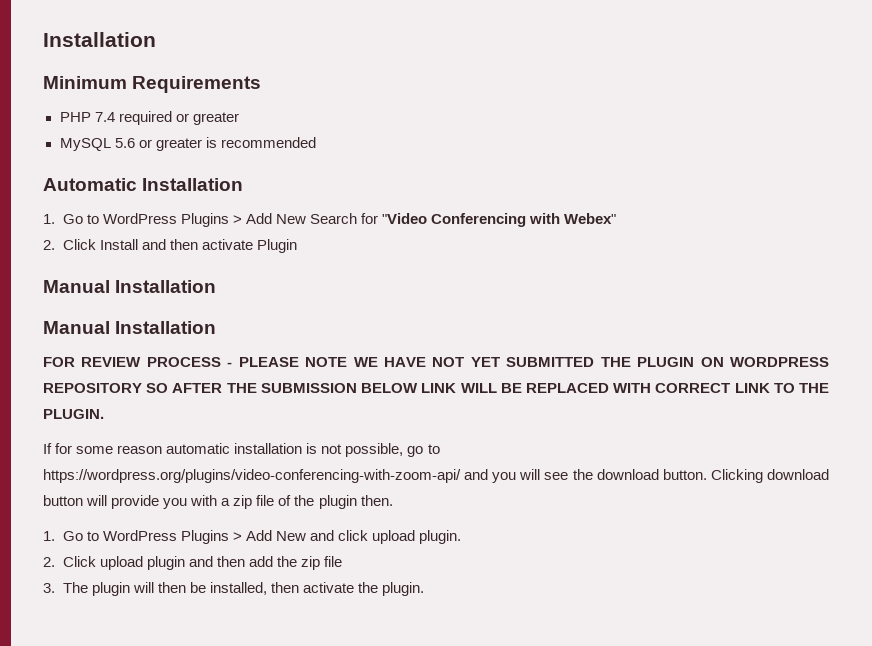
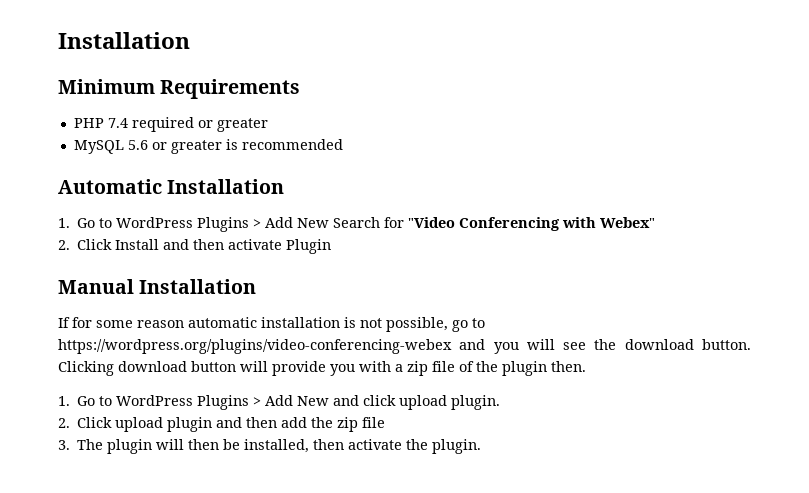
  2. Click Install and then activate Plugin
  Manual Installation
- Manual Installation
- FOR REVIEW PROCESS - PLEASE NOTE WE HAVE NOT YET SUBMITTED THE PLUGIN ON WORDPRESS REPOSITORY SO AFTER THE SUBMISSION BELOW LINK WILL BE REPLACED WITH CORRECT LINK TO THE PLUGIN.
- If for some reason automatic installation is not possible, go to https://wordpress.org/plugins/video-conferencing-with-zoom-api/ and you will see the download button.
+ If for some reason automatic installation is not possible, go to https://wordpress.org/plugins/video-conferencing-webex and you will see the download button.

